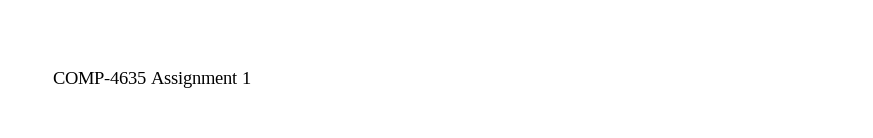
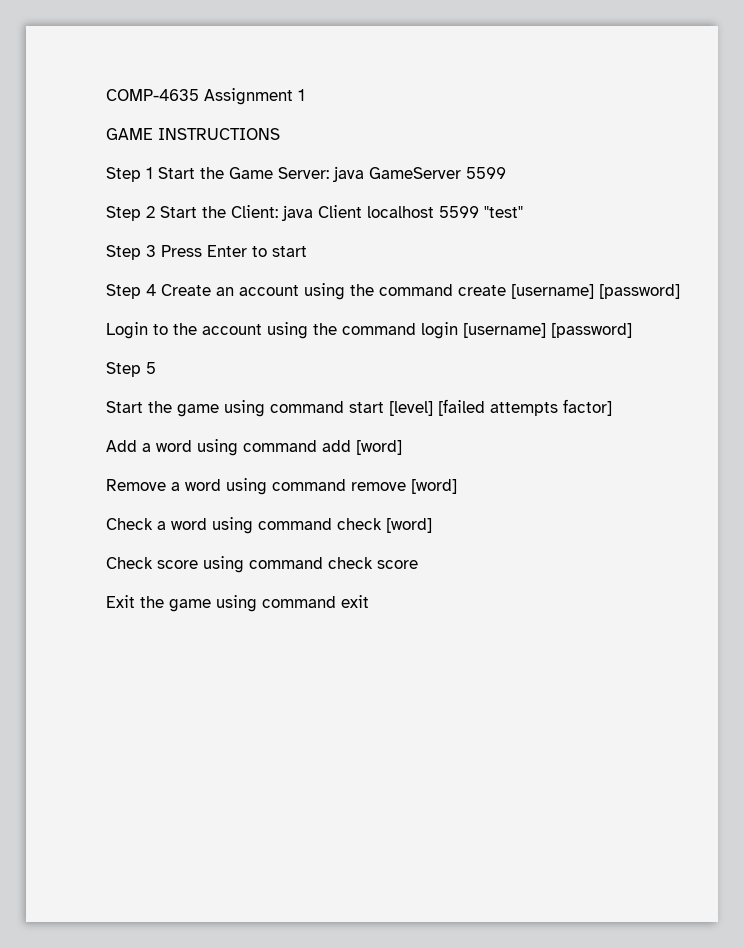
+ GAME INSTRUCTIONS
+ Step 1 Start the Game Server: java GameServer 5599
+ Step 2 Start the Client: java Client localhost 5599 "test"
+ Step 3 Press Enter to start
+ Step 4 Create an account using the command create [username] [password]
+ Login to the account using the command login [username] [password]
+ Step 5
+ Start the game using command start [level] [failed attempts factor]
+ Add a word using command add [word]
+ Remove a word using command remove [word]
+ Check a word using command check [word]
+ Check score using command check score
+ Exit the game using command exit

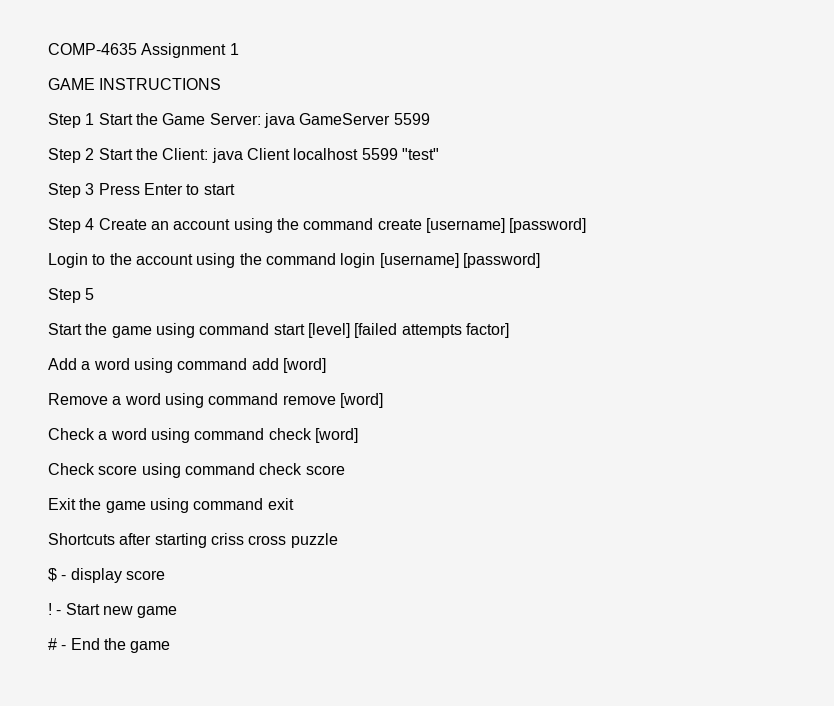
+ Shortcuts after starting criss cross puzzle
+ $ - display score
+ ! - Start new game
+ # - End the game

